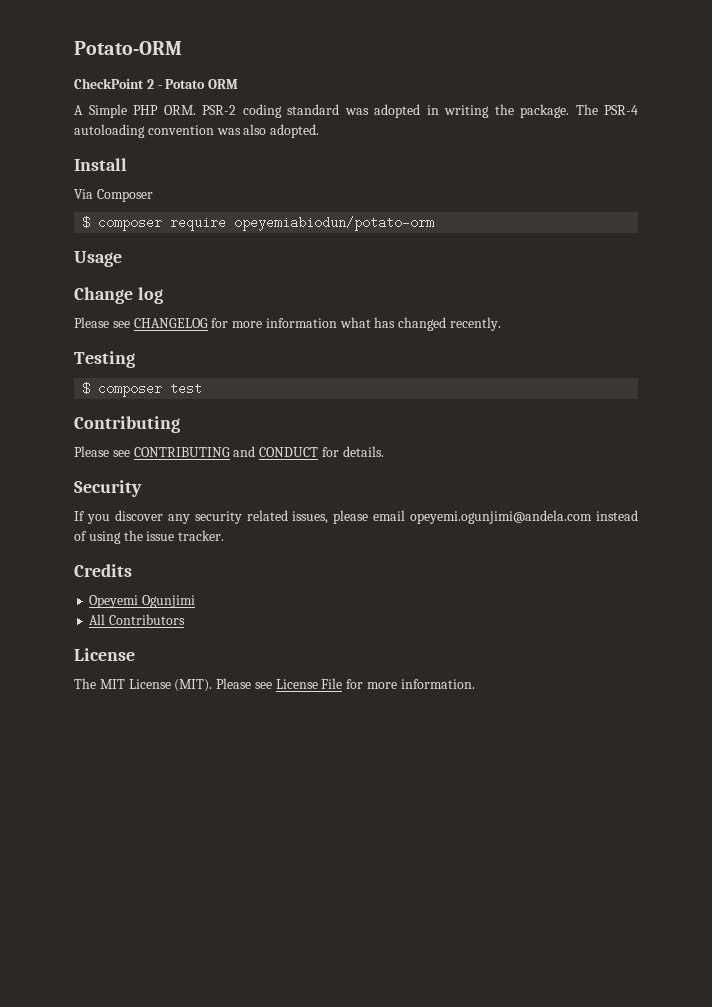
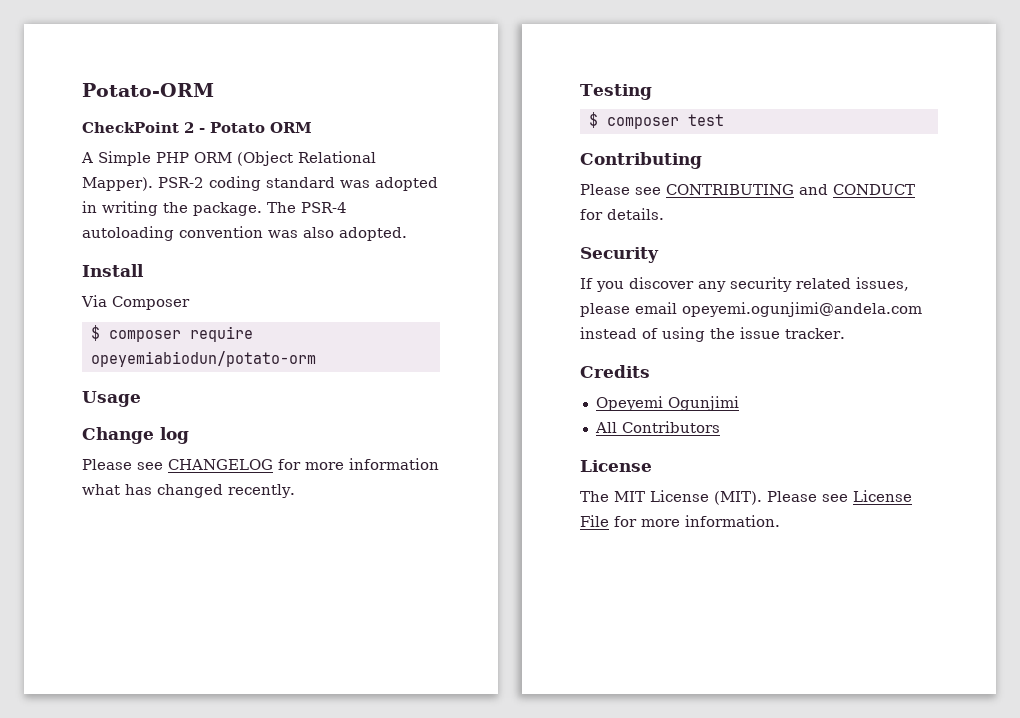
- A Simple PHP ORM. PSR-2 coding standard was adopted in writing the package.
+ A Simple PHP ORM (Object Relational Mapper). PSR-2 coding standard was adopted in writing the package.

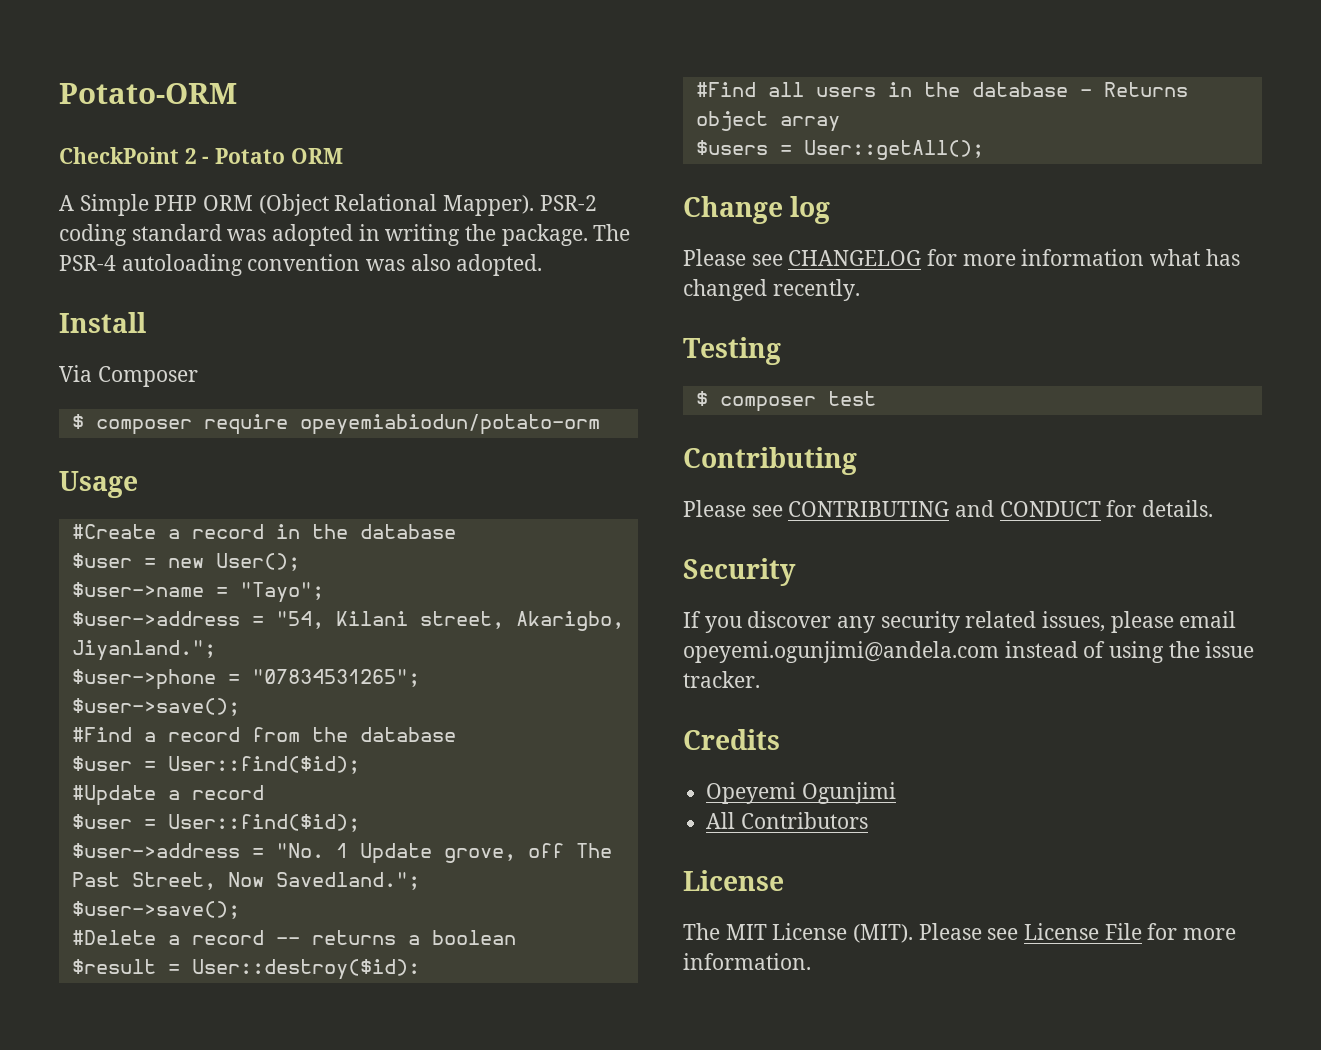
+ #Create a record in the database
+ $user = new User();
+ $user->name = "Tayo";
+ $user->address = "54, Kilani street, Akarigbo, Jiyanland.";
+ $user->phone = "07834531265";
+ $user->save();
+ #Find a record from the database
+ $user = User::find($id);
+ #Update a record
+ $user = User::find($id);
+ $user->address = "No. 1 Update grove, off The Past Street, Now Savedland.";
+ $user->save();
+ #Delete a record -- returns a boolean
+ $result = User::destroy($id):
+ #Find all users in the database - Returns object array
+ $users = User::getAll();

